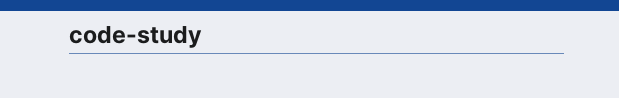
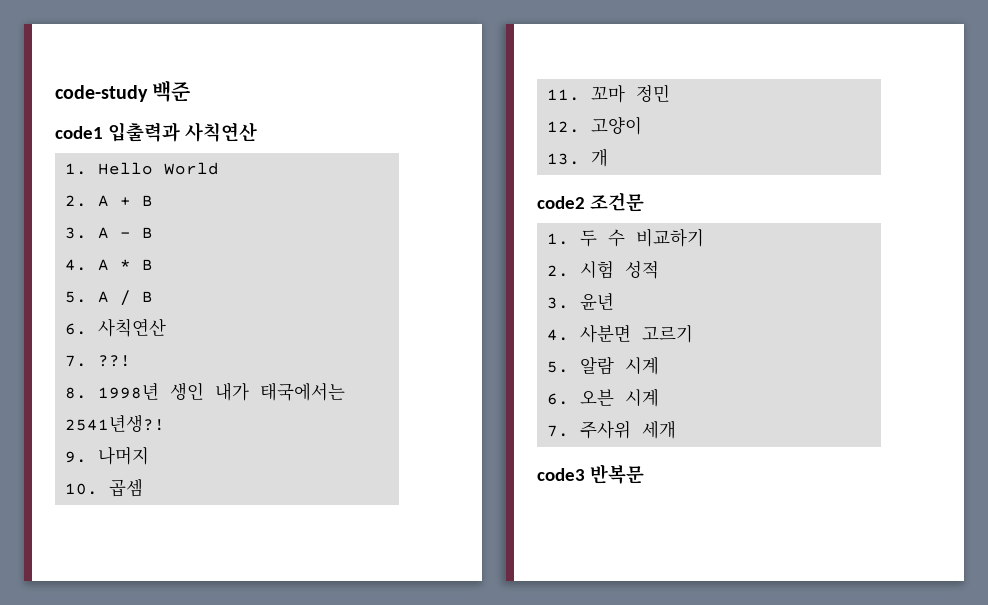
- code-study
+ code-study 백준
+ code1 입출력과 사칙연산
+ 1. Hello World
+ 2. A + B
+ 3. A - B
+ 4. A * B
+ 5. A / B
+ 6. 사칙연산
+ 7. ??!
+ 8. 1998년 생인 내가 태국에서는 2541년생?!
+ 9. 나머지
+ 10. 곱셈
+ 11. 꼬마 정민
+ 12. 고양이
+ 13. 개
+ code2 조건문
+ 1. 두 수 비교하기
+ 2. 시험 성적
+ 3. 윤년
+ 4. 사분면 고르기
+ 5. 알람 시계
+ 6. 오븐 시계
+ 7. 주사위 세개
+ code3 반복문

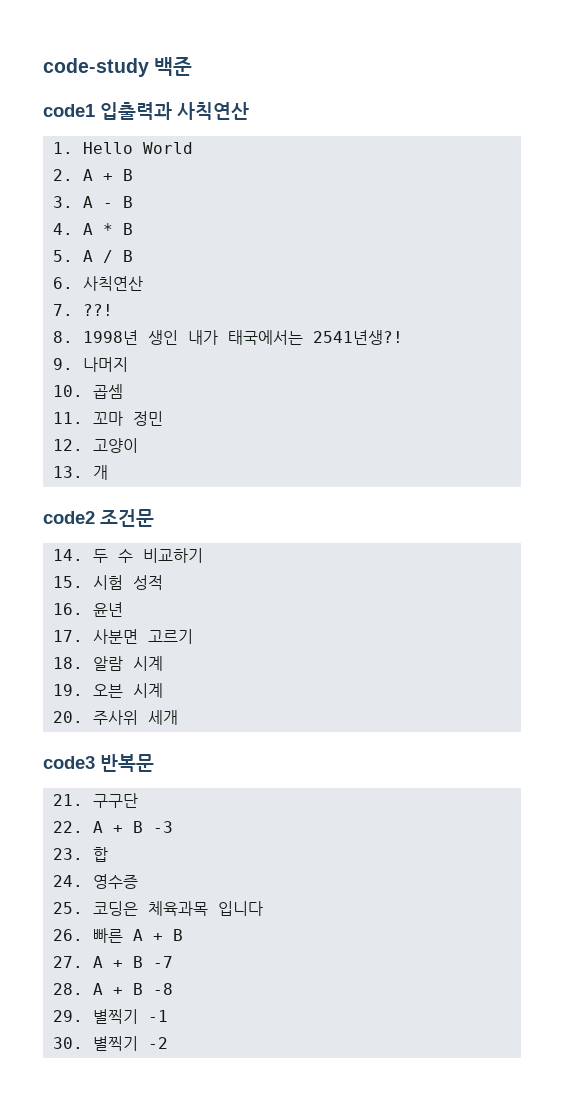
- 1. 두 수 비교하기
+ 14. 두 수 비교하기
- 2. 시험 성적
+ 15. 시험 성적
- 3. 윤년
+ 16. 윤년
- 4. 사분면 고르기
+ 17. 사분면 고르기
- 5. 알람 시계
+ 18. 알람 시계
- 6. 오븐 시계
+ 19. 오븐 시계
- 7. 주사위 세개
+ 20. 주사위 세개
+ 21. 구구단
+ 22. A + B -3
+ 23. 합
+ 24. 영수증
+ 25. 코딩은 체육과목 입니다
+ 26. 빠른 A + B
+ 27. A + B -7
+ 28. A + B -8
+ 29. 별찍기 -1
+ 30. 별찍기 -2

